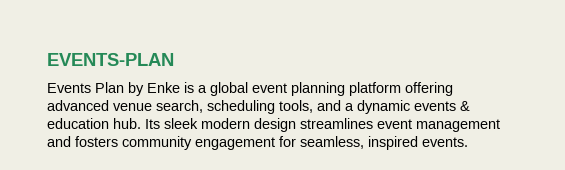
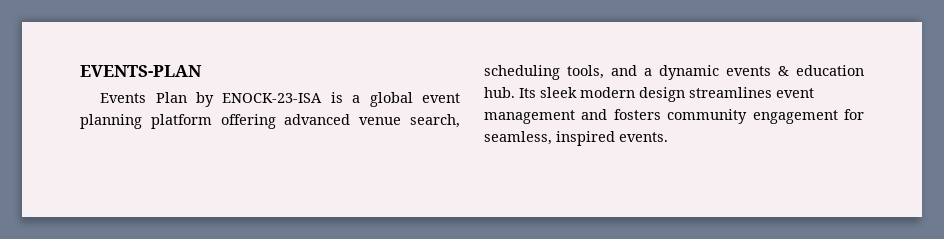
- Events Plan by Enke is a global event planning platform offering advanced venue search, scheduling tools, and a dynamic events & education hub.
+ Events Plan by ENOCK-23-ISA is a global event planning platform offering advanced venue search, scheduling tools, and a dynamic events & education hub.

